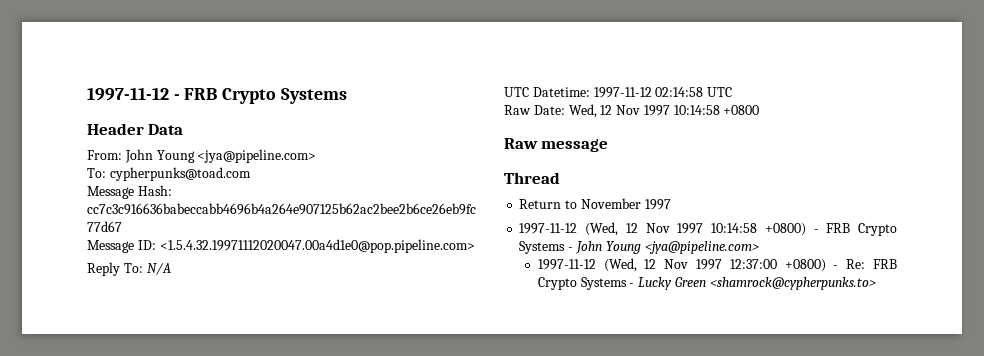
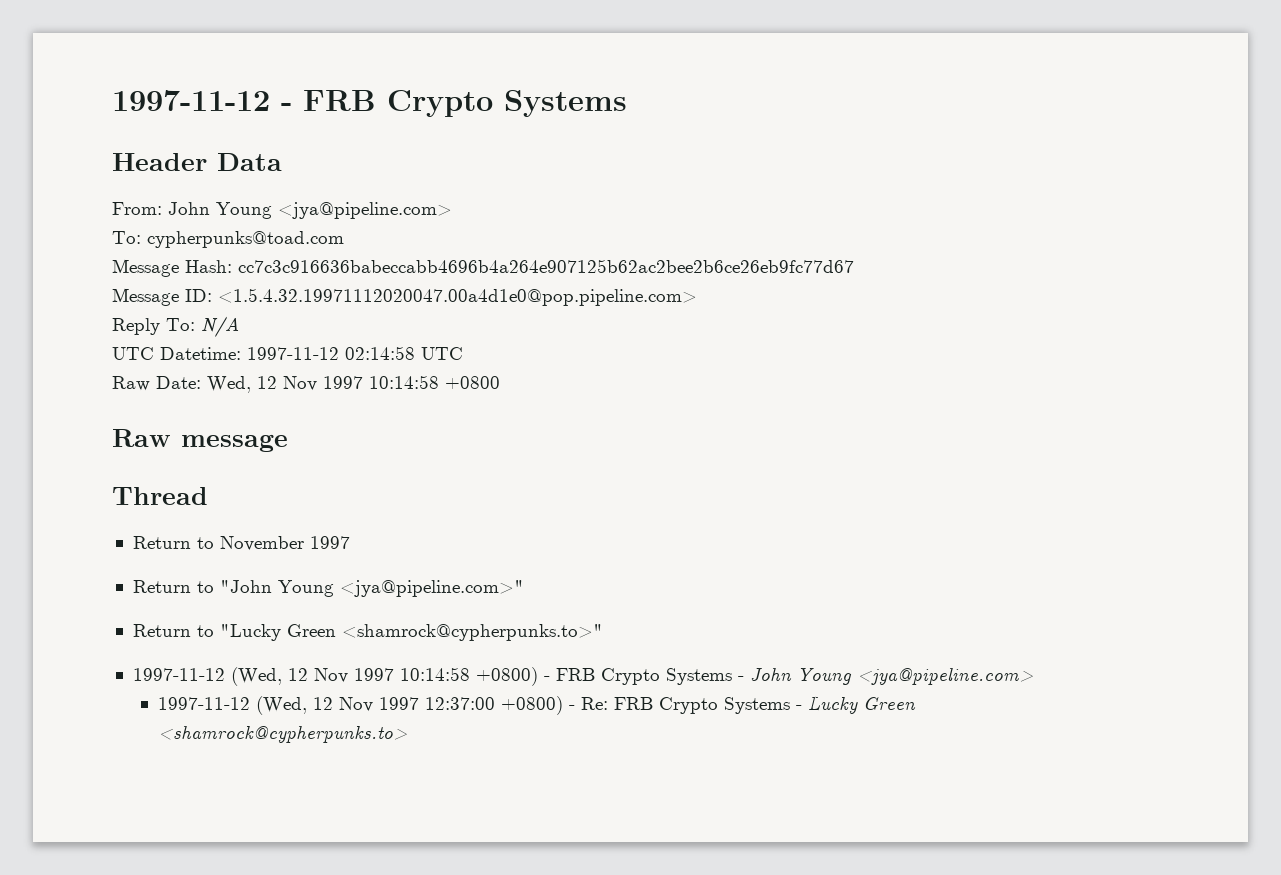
+ Return to "John Young <jya@pipeline.com>"
+ Return to "Lucky Green <shamrock@cypherpunks.to>"

